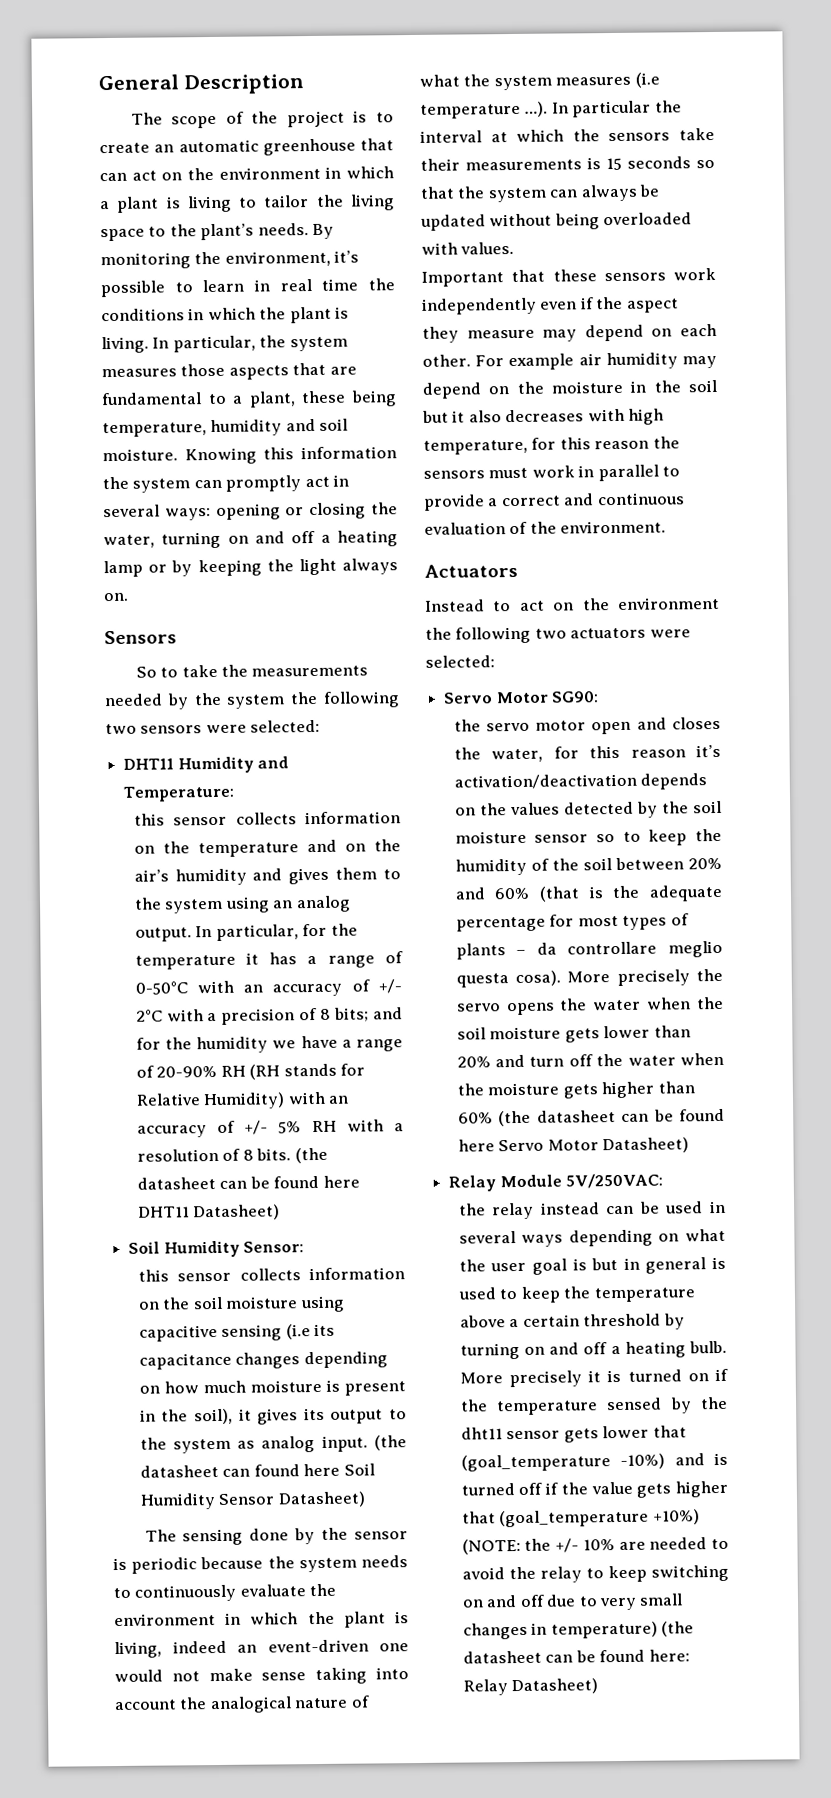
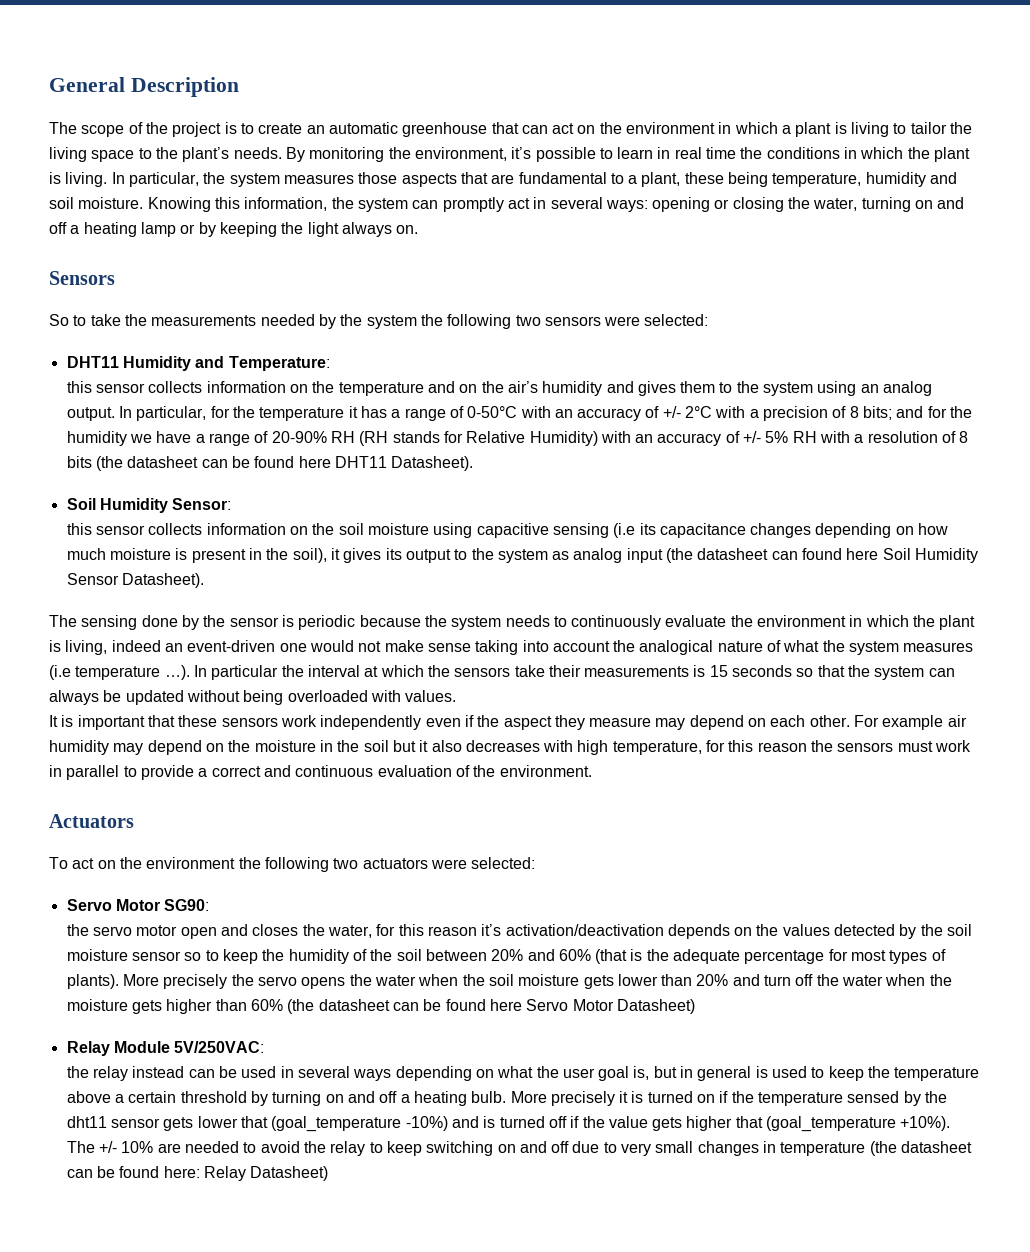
- Knowing this information the system can promptly act in several ways: opening or closing the water, turning on and off a heating lamp or by keeping the light always on.
+ Knowing this information, the system can promptly act in several ways: opening or closing the water, turning on and off a heating lamp or by keeping the light always on.
- In particular, for the temperature it has a range of 0-50°C with an accuracy of +/- 2°C with a precision of 8 bits; and for the humidity we have a range of 20-90% RH (RH stands for Relative Humidity) with an accuracy of +/- 5% RH with a resolution of 8 bits. (the datasheet can be found here DHT11 Datasheet)
+ In particular, for the temperature it has a range of 0-50°C with an accuracy of +/- 2°C with a precision of 8 bits; and for the humidity we have a range of 20-90% RH (RH stands for Relative Humidity) with an accuracy of +/- 5% RH with a resolution of 8 bits (the datasheet can be found here DHT11 Datasheet).
- this sensor collects information on the soil moisture using capacitive sensing (i.e its capacitance changes depending on how much moisture is present in the soil), it gives its output to the system as analog input. (the datasheet can found here Soil Humidity Sensor Datasheet)
+ this sensor collects information on the soil moisture using capacitive sensing (i.e its capacitance changes depending on how much moisture is present in the soil), it gives its output to the system as analog input (the datasheet can found here Soil Humidity Sensor Datasheet).
- Important that these sensors work independently even if the aspect they measure may depend on each other.
+ It is important that these sensors work independently even if the aspect they measure may depend on each other.
- Instead to act on the environment the following two actuators were selected:
+ To act on the environment the following two actuators were selected:
- the servo motor open and closes the water, for this reason it’s activation/deactivation depends on the values detected by the soil moisture sensor so to keep the humidity of the soil between 20% and 60% (that is the adequate percentage for most types of plants – da controllare meglio questa cosa).
+ the servo motor open and closes the water, for this reason it’s activation/deactivation depends on the values detected by the soil moisture sensor so to keep the humidity of the soil between 20% and 60% (that is the adequate percentage for most types of plants).
- the relay instead can be used in several ways depending on what the user goal is but in general is used to keep the temperature above a certain threshold by turning on and off a heating bulb.
+ the relay instead can be used in several ways depending on what the user goal is, but in general is used to keep the temperature above a certain threshold by turning on and off a heating bulb.
- More precisely it is turned on if the temperature sensed by the dht11 sensor gets lower that (goal_temperature -10%) and is turned off if the value gets higher that (goal_temperature +10%) (NOTE: the +/- 10% are needed to avoid the relay to keep switching on and off due to very small changes in temperature) (the datasheet can be found here: Relay Datasheet)
+ More precisely it is turned on if the temperature sensed by the dht11 sensor gets lower that (goal_temperature -10%) and is turned off if the value gets higher that (goal_temperature +10%). The +/- 10% are needed to avoid the relay to keep switching on and off due to very small changes in temperature (the datasheet can be found here: Relay Datasheet)

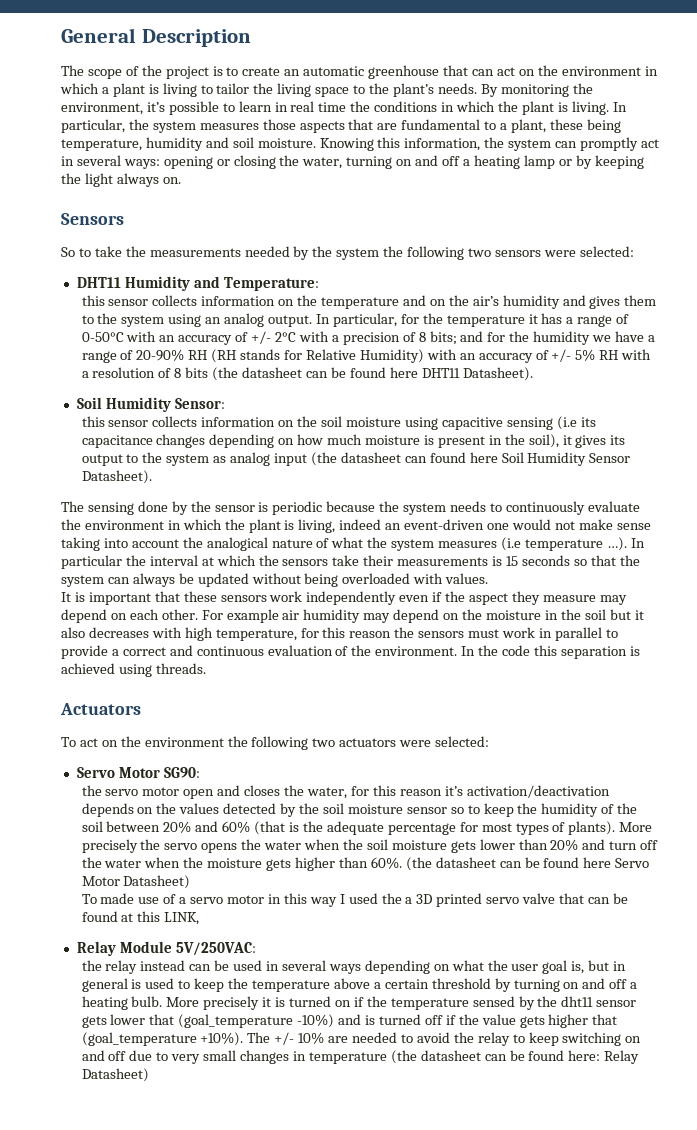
+ In the code this separation is achieved using threads.
- More precisely the servo opens the water when the soil moisture gets lower than 20% and turn off the water when the moisture gets higher than 60% (the datasheet can be found here Servo Motor Datasheet)
+ More precisely the servo opens the water when the soil moisture gets lower than 20% and turn off the water when the moisture gets higher than 60%. (the datasheet can be found here Servo Motor Datasheet)
+ To made use of a servo motor in this way I used the a 3D printed servo valve that can be found at this LINK,

